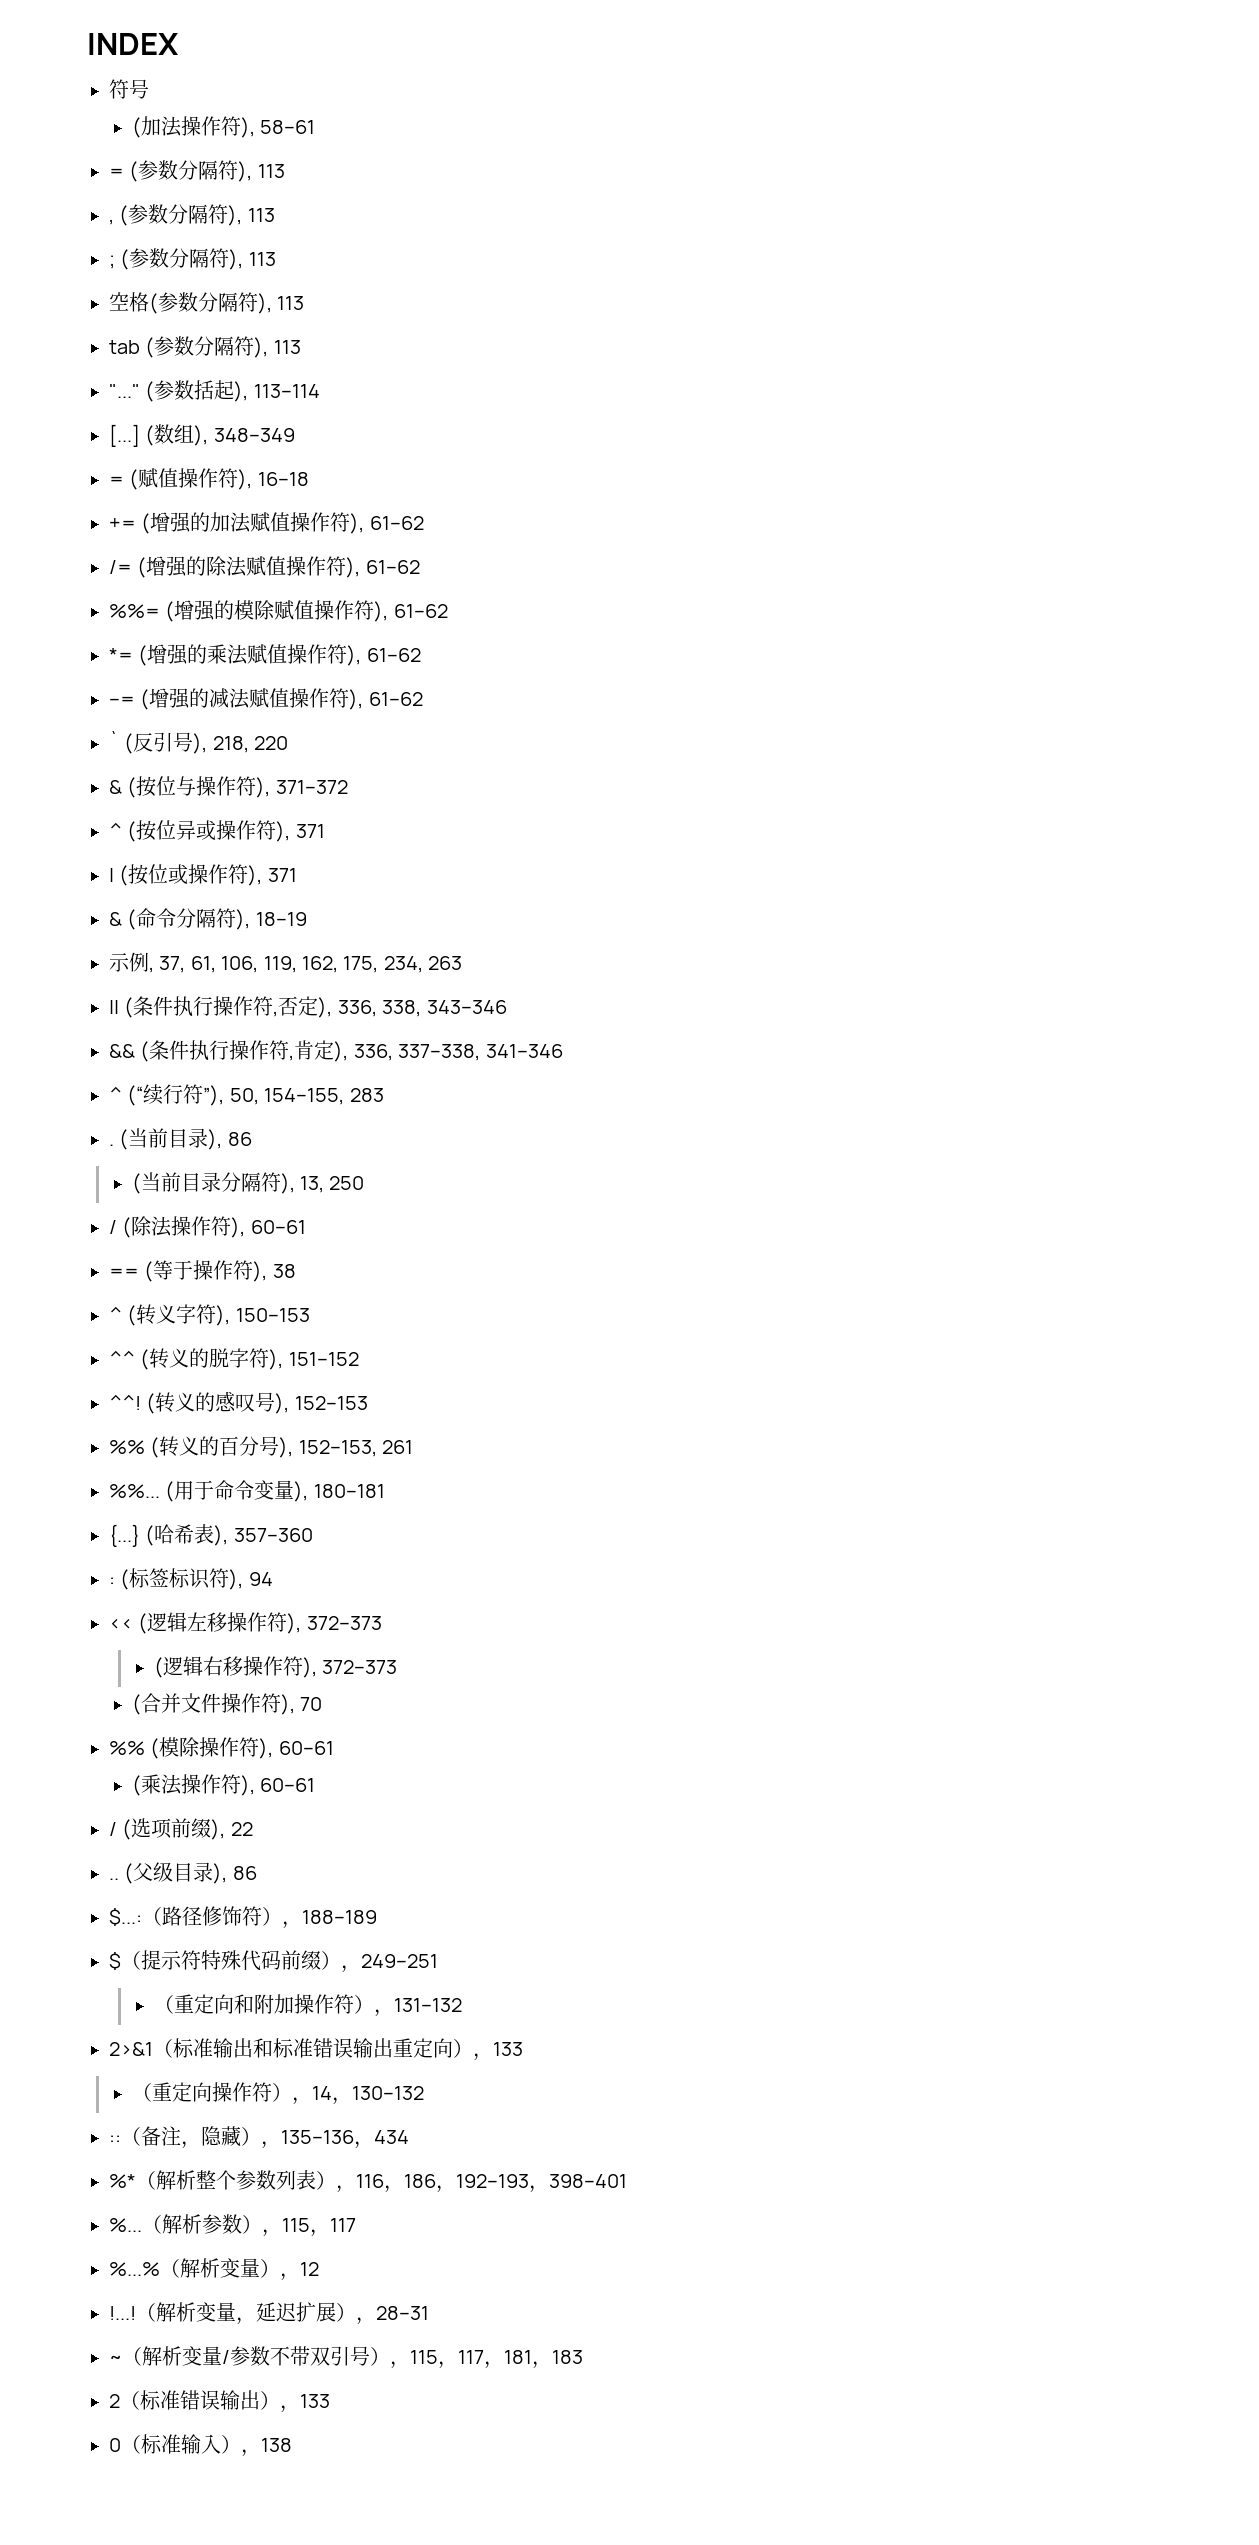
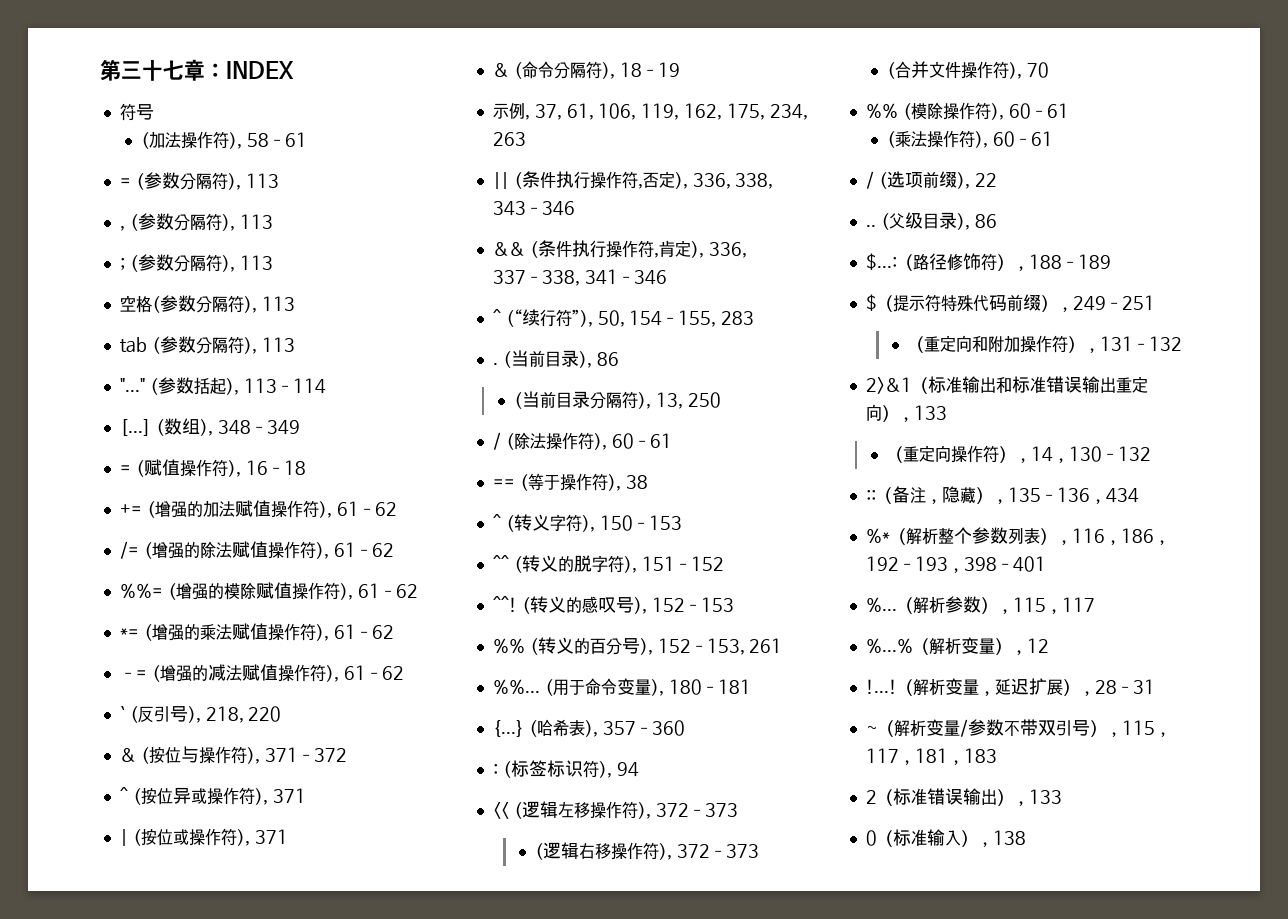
- INDEX
+ 第三十七章：INDEX

